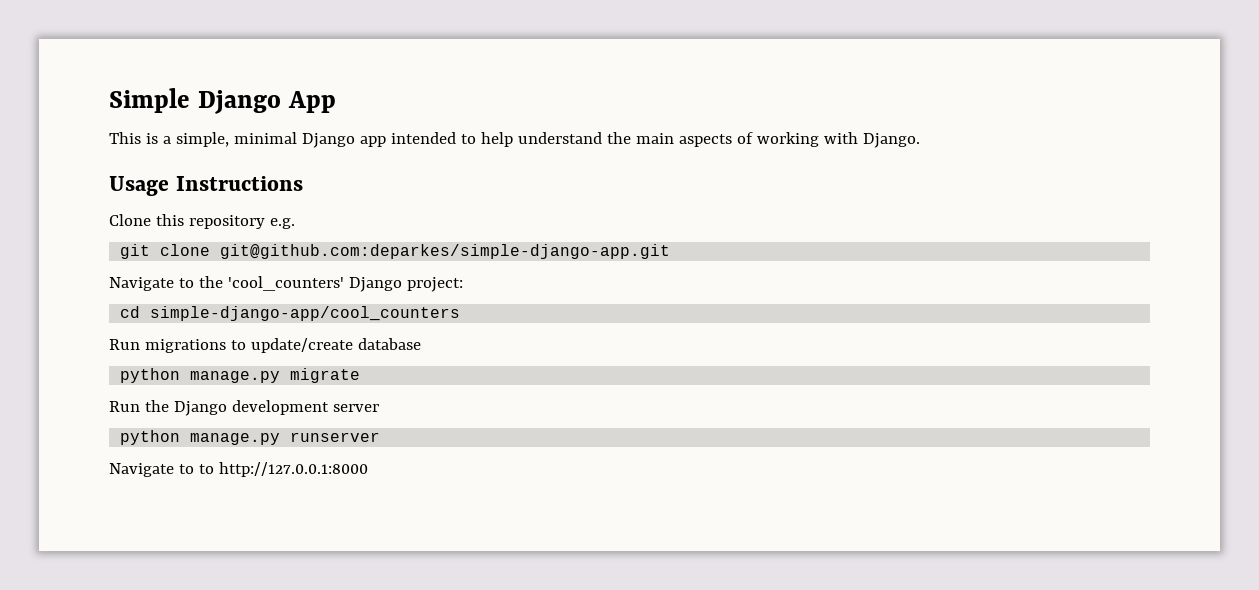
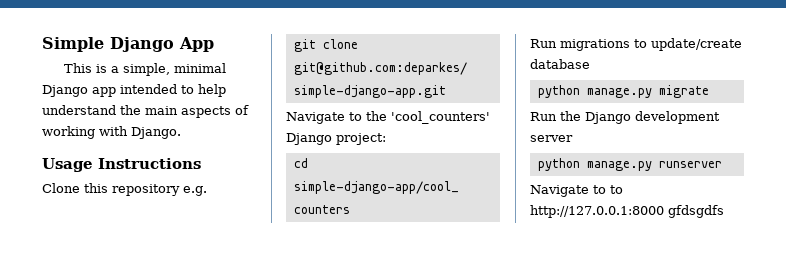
- Navigate to to http://127.0.0.1:8000
+ Navigate to to http://127.0.0.1:8000 gfdsgdfs

